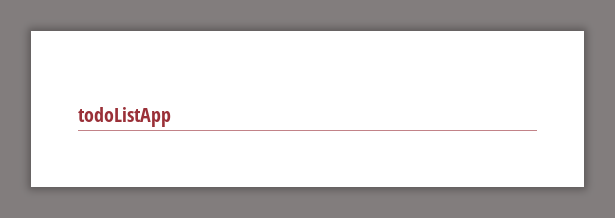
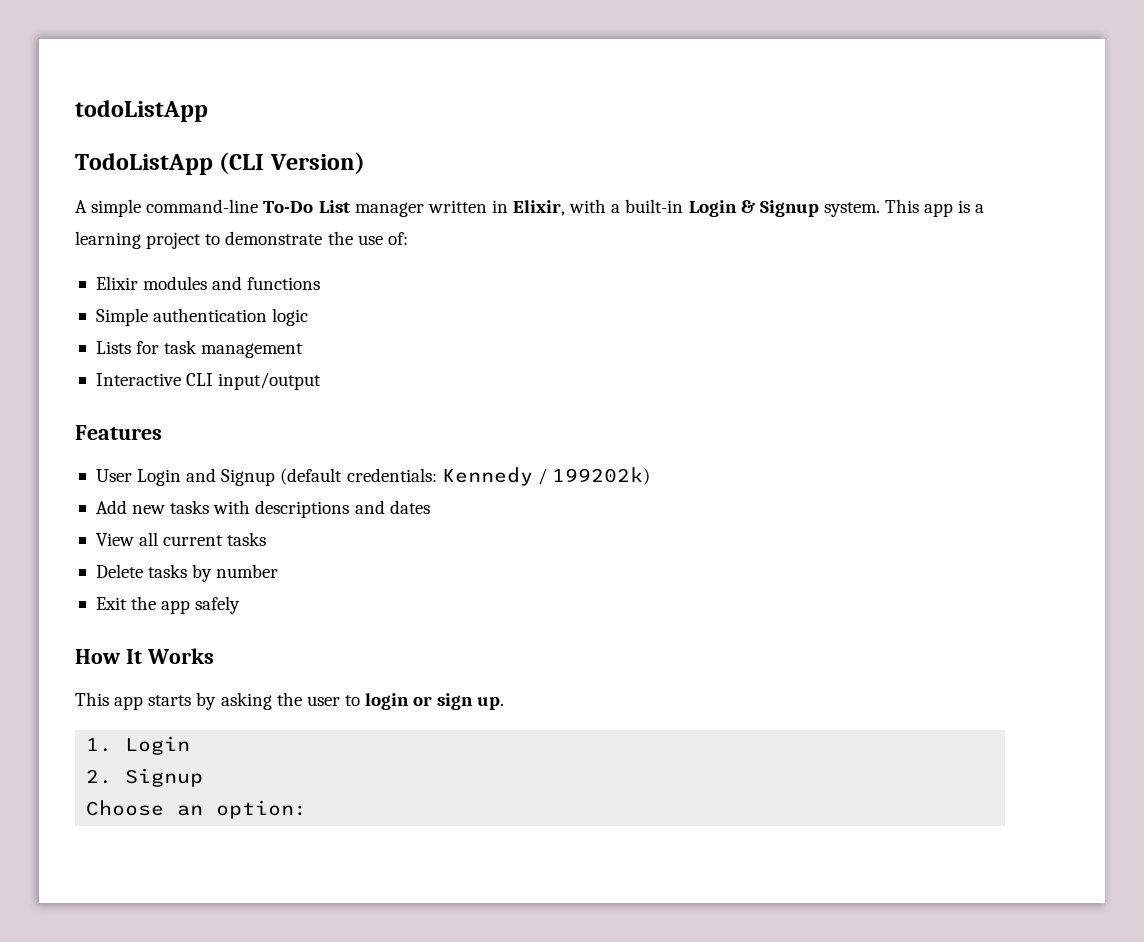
+ TodoListApp (CLI Version)
+ A simple command-line To-Do List manager written in Elixir, with a built-in Login & Signup system. This app is a learning project to demonstrate the use of:
+ Elixir modules and functions
+ Simple authentication logic
+ Lists for task management
+ Interactive CLI input/output
+ Features
+ User Login and Signup (default credentials: Kennedy / 199202k)
+ Add new tasks with descriptions and dates
+ View all current tasks
+ Delete tasks by number
+ Exit the app safely
+ How It Works
+ This app starts by asking the user to login or sign up.
+ 1. Login
+ 2. Signup
+ Choose an option:

